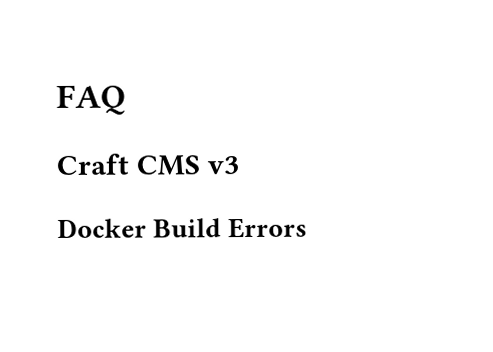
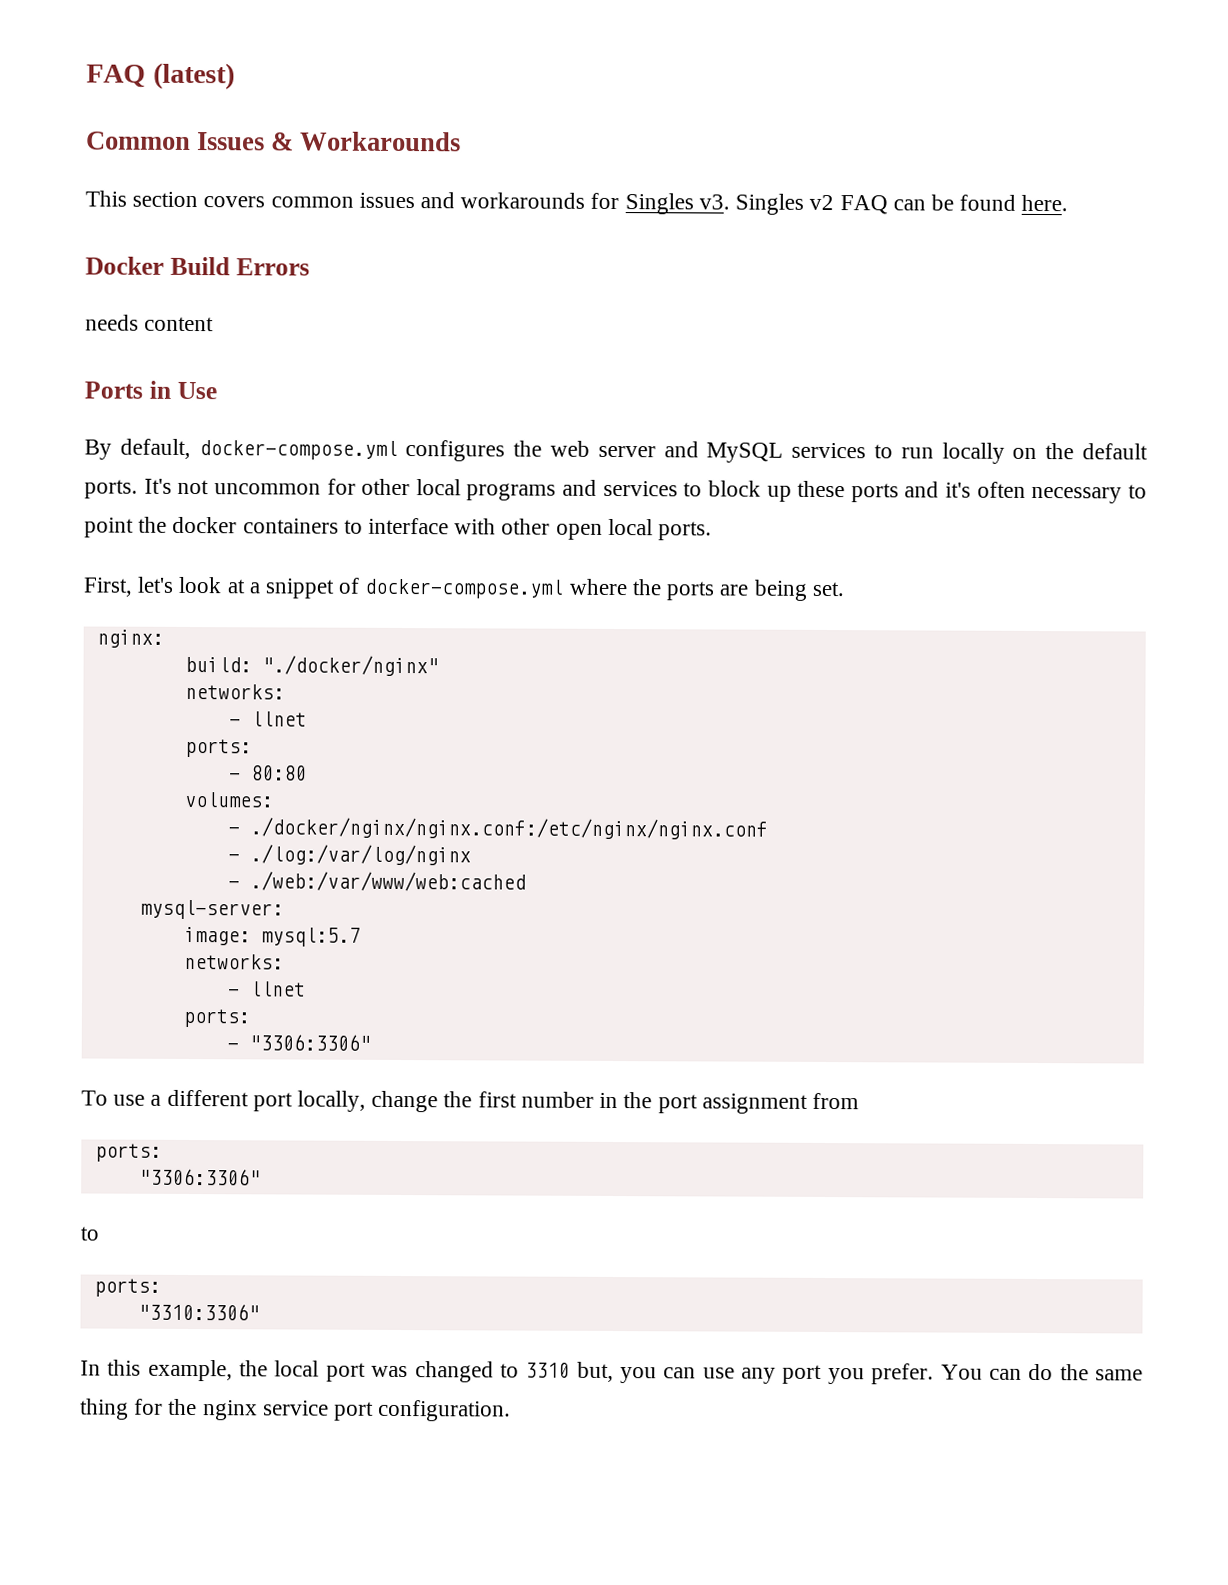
- FAQ
- Craft CMS v3
+ FAQ (latest)
+ Common Issues & Workarounds
+ This section covers common issues and workarounds for Singles v3. Singles v2 FAQ can be found here.
  Docker Build Errors
+ needs content
+ Ports in Use
+ By default, docker-compose.yml configures the web server and MySQL services to run locally on the default ports. It's not uncommon for other local programs and services to block up these ports and it's often necessary to point the docker containers to interface with other open local ports.
+ First, let's look at a snippet of docker-compose.yml where the ports are being set.
+ nginx:
+ build: "./docker/nginx"
+ networks:
+ - llnet
+ ports:
+ - 80:80
+ volumes:
+ - ./docker/nginx/nginx.conf:/etc/nginx/nginx.conf
+ - ./log:/var/log/nginx
+ - ./web:/var/www/web:cached
+ mysql-server:
+ image: mysql:5.7
+ networks:
+ - llnet
+ ports:
+ - "3306:3306"
+ To use a different port locally, change the first number in the port assignment from
+ ports:
+ "3306:3306"
+ to
+ ports:
+ "3310:3306"
+ In this example, the local port was changed to 3310 but, you can use any port you prefer. You can do the same thing for the nginx service port configuration.

